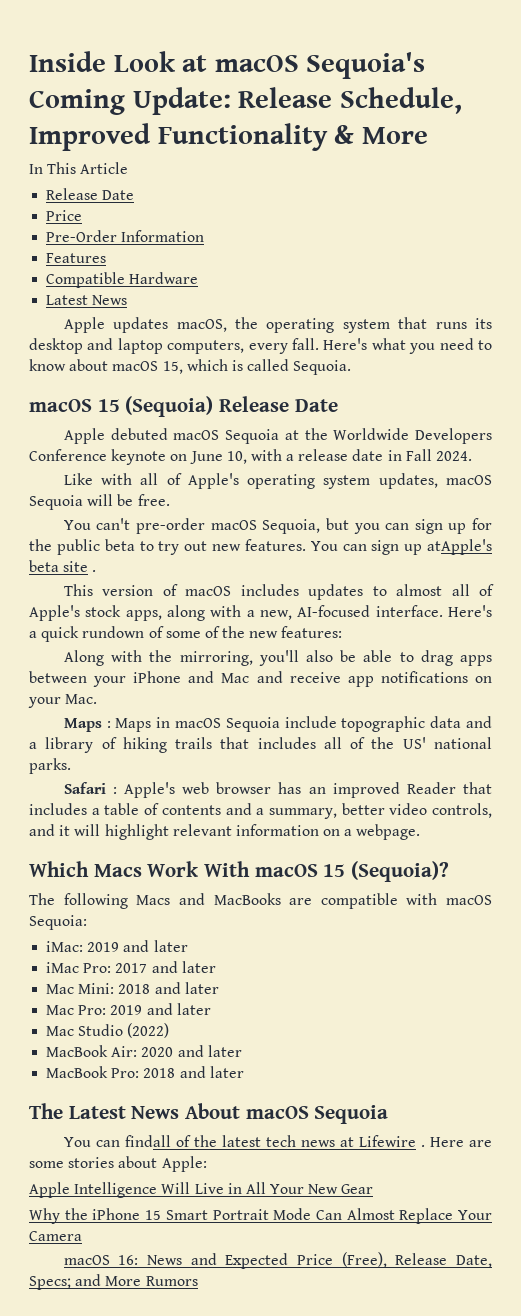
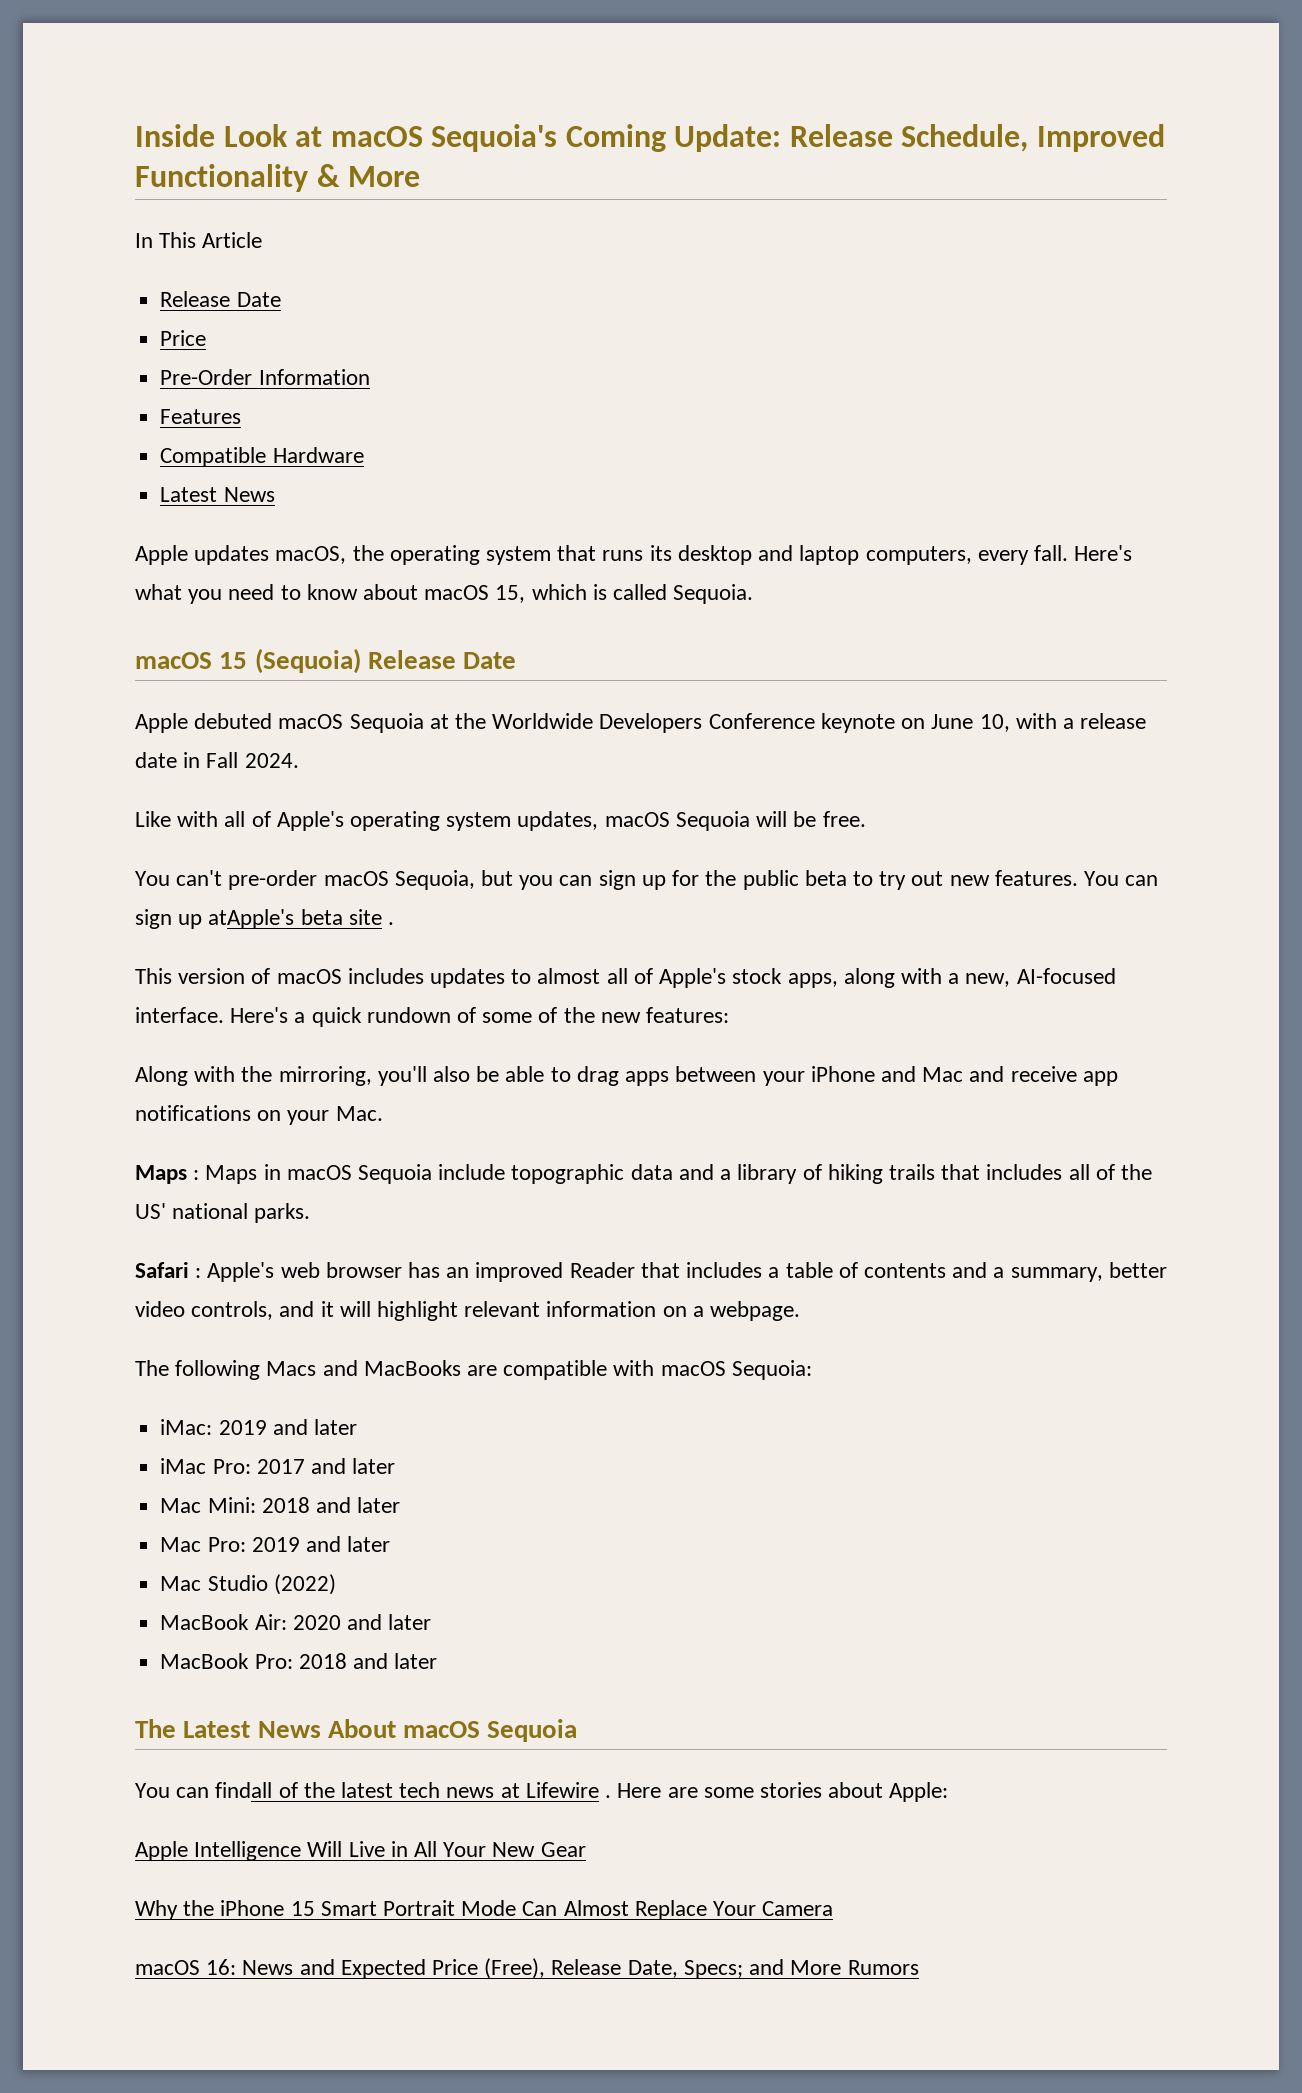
- Which Macs Work With macOS 15 (Sequoia)?

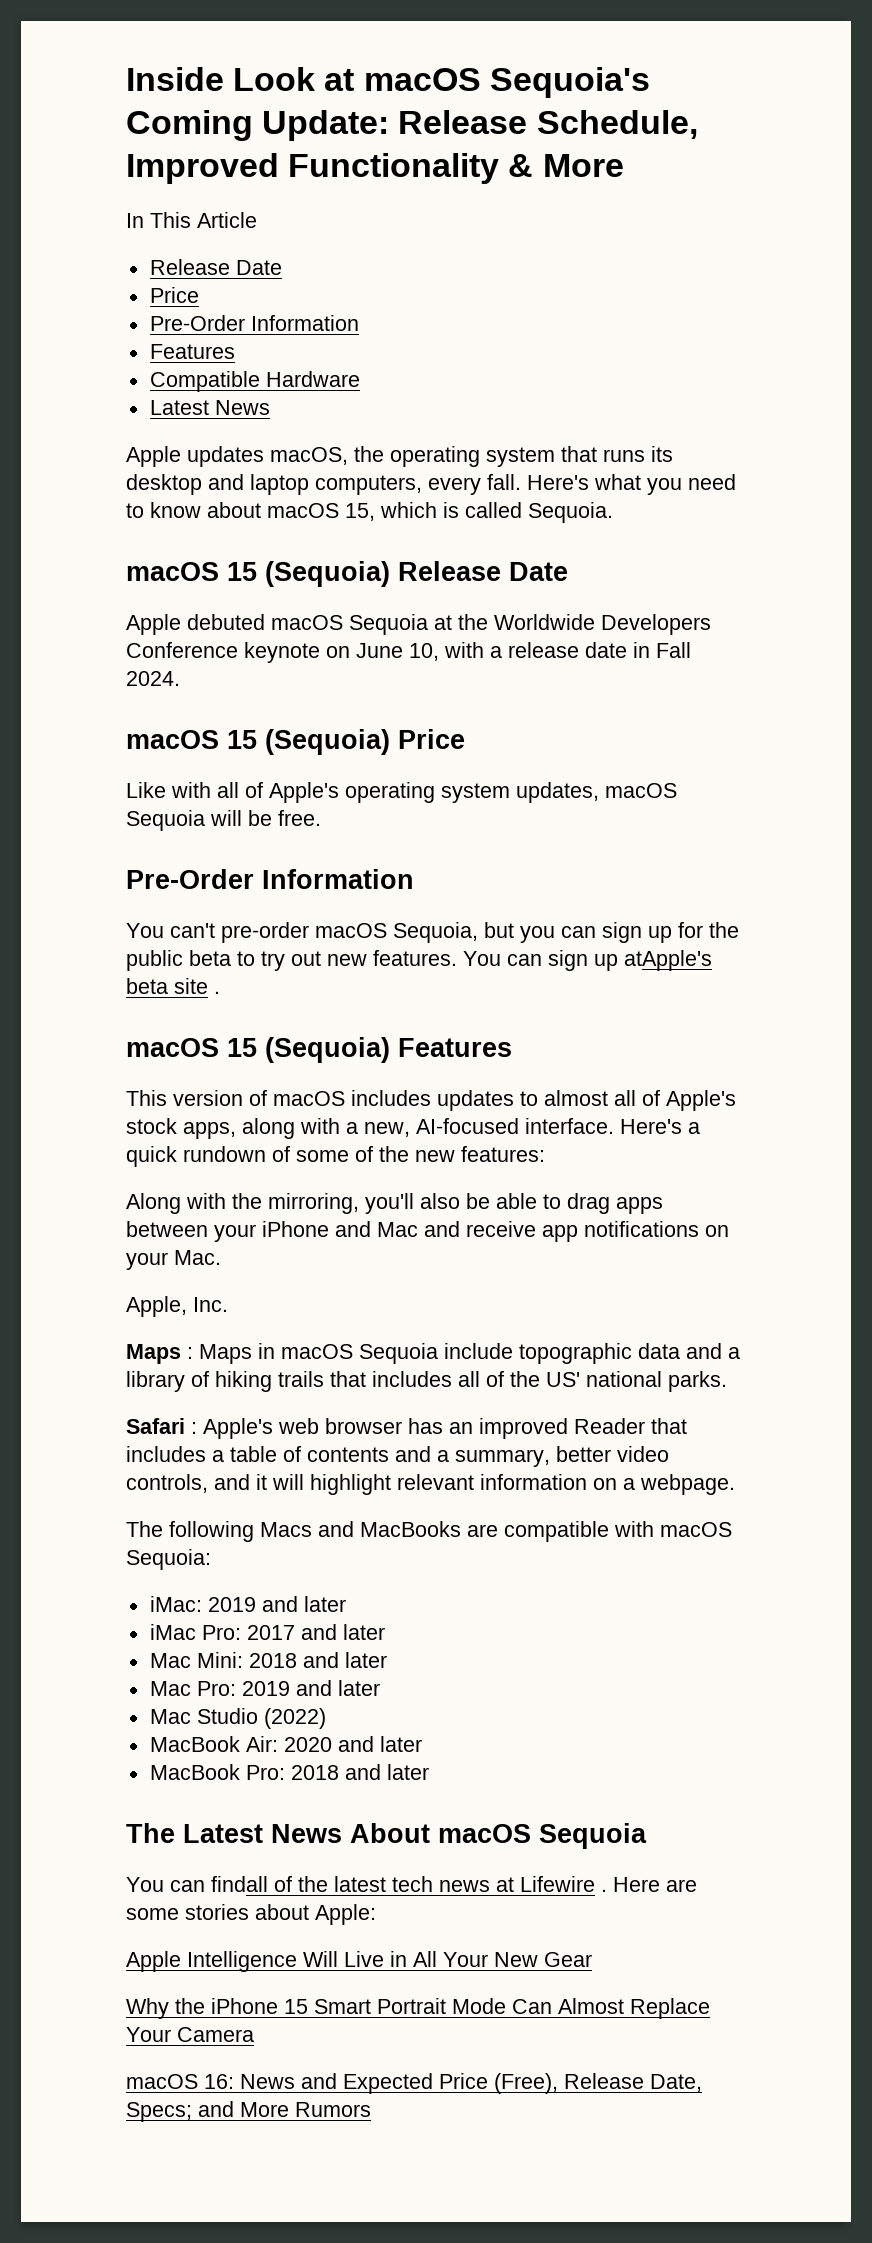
+ macOS 15 (Sequoia) Price
  Like with all of Apple's operating system updates, macOS Sequoia will be free.
+ Pre-Order Information
+ macOS 15 (Sequoia) Features
+ Apple, Inc.

